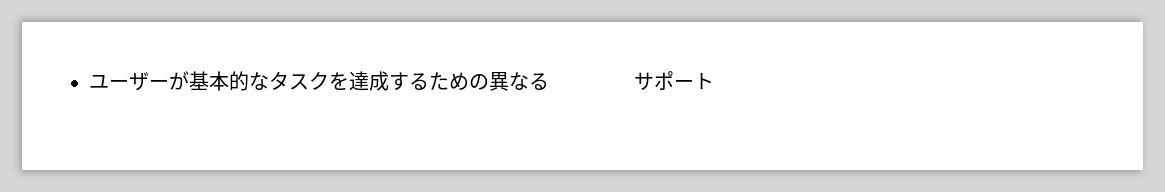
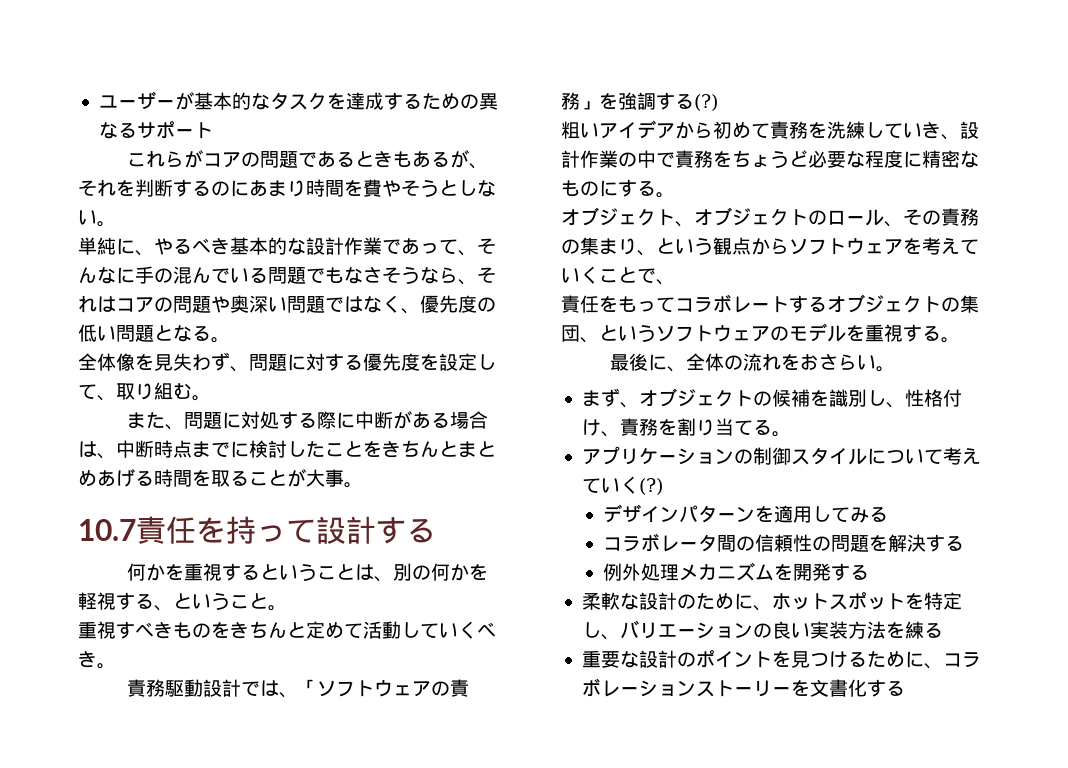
+ これらがコアの問題であるときもあるが、それを判断するのにあまり時間を費やそうとしない。
+ 単純に、やるべき基本的な設計作業であって、そんなに手の混んでいる問題でもなさそうなら、それはコアの問題や奥深い問題ではなく、優先度の低い問題となる。
+ 全体像を見失わず、問題に対する優先度を設定して、取り組む。
+ また、問題に対処する際に中断がある場合は、中断時点までに検討したことをきちんとまとめあげる時間を取ることが大事。
+ 10.7責任を持って設計する
+ 何かを重視するということは、別の何かを軽視する、ということ。
+ 重視すべきものをきちんと定めて活動していくべき。
+ 責務駆動設計では、「ソフトウェアの責務」を強調する(?)
+ 粗いアイデアから初めて責務を洗練していき、設計作業の中で責務をちょうど必要な程度に精密なものにする。
+ オブジェクト、オブジェクトのロール、その責務の集まり、という観点からソフトウェアを考えていくことで、
+ 責任をもってコラボレートするオブジェクトの集団、というソフトウェアのモデルを重視する。
+ 最後に、全体の流れをおさらい。
+ まず、オブジェクトの候補を識別し、性格付け、責務を割り当てる。
+ アプリケーションの制御スタイルについて考えていく(?)
+ デザインパターンを適用してみる
+ コラボレータ間の信頼性の問題を解決する
+ 例外処理メカニズムを開発する
+ 柔軟な設計のために、ホットスポットを特定し、バリエーションの良い実装方法を練る
+ 重要な設計のポイントを見つけるために、コラボレーションストーリーを文書化する

